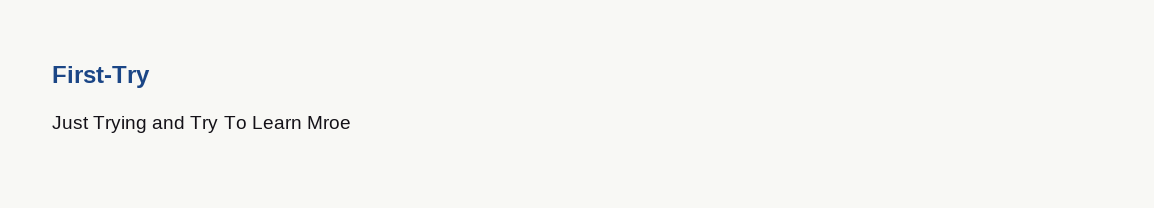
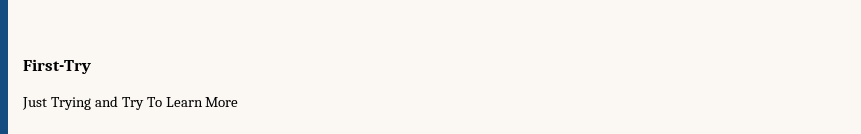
- Just Trying and Try To Learn Mroe
+ Just Trying and Try To Learn More

